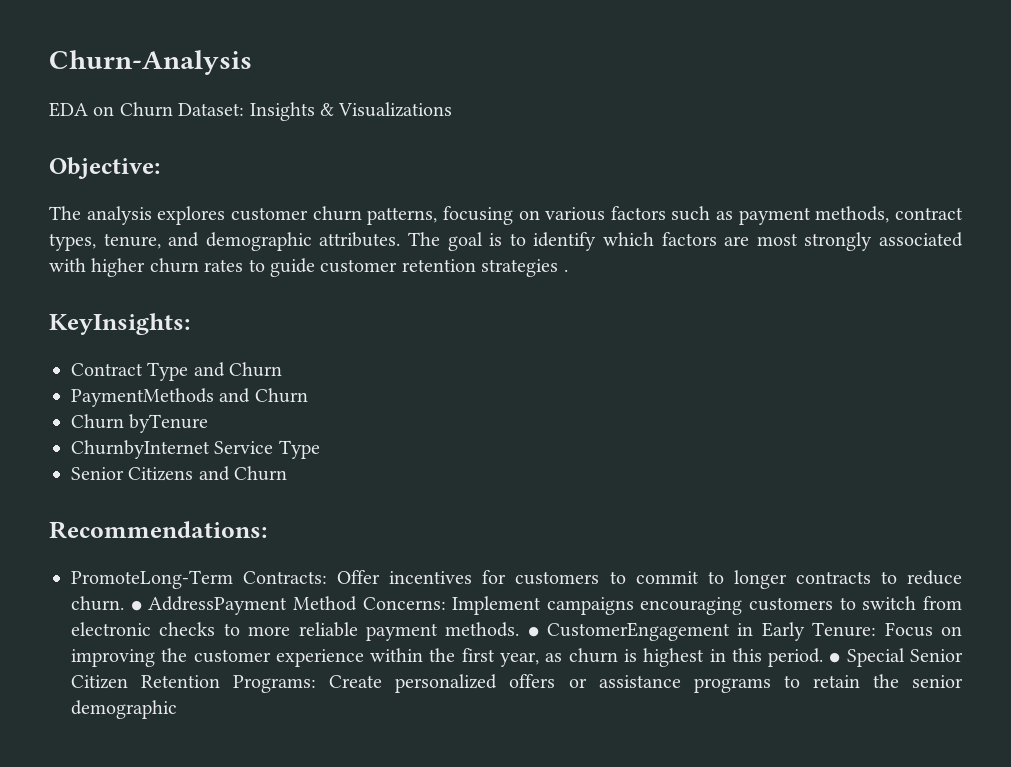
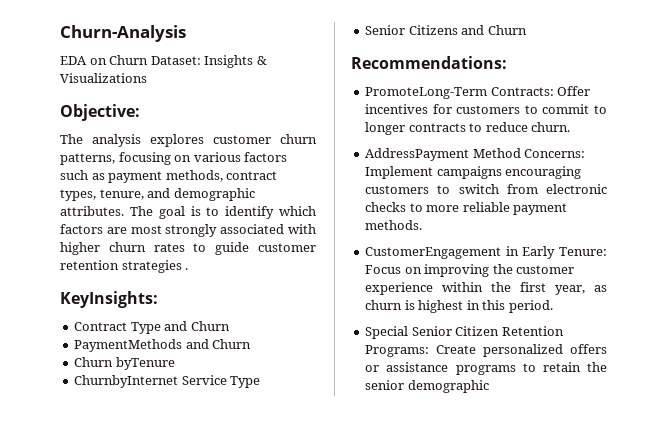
- Offer incentives for customers to commit to longer contracts to reduce churn. ● AddressPayment Method Concerns:
+ Offer incentives for customers to commit to longer contracts to reduce churn.
+ AddressPayment Method Concerns:
- Implement campaigns encouraging customers to switch from electronic checks to more reliable payment methods. ● CustomerEngagement in Early Tenure:
+ Implement campaigns encouraging customers to switch from electronic checks to more reliable payment methods.
+ CustomerEngagement in Early Tenure:
- Focus on improving the customer experience within the first year, as churn is highest in this period. ● Special Senior Citizen Retention Programs:
+ Focus on improving the customer experience within the first year, as churn is highest in this period.
+ Special Senior Citizen Retention Programs:

